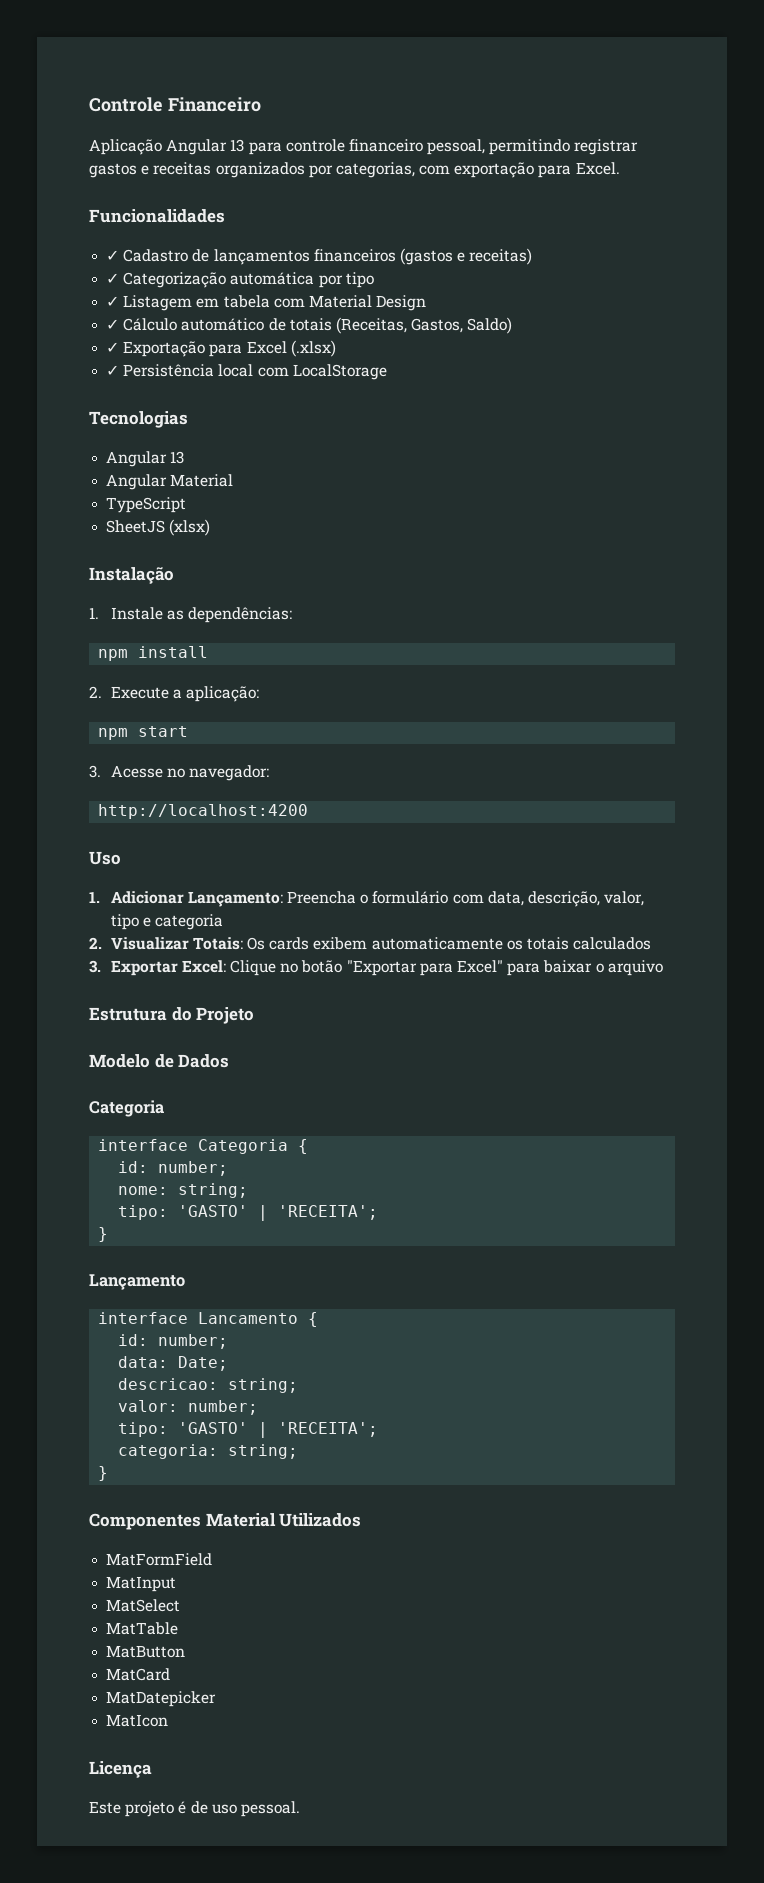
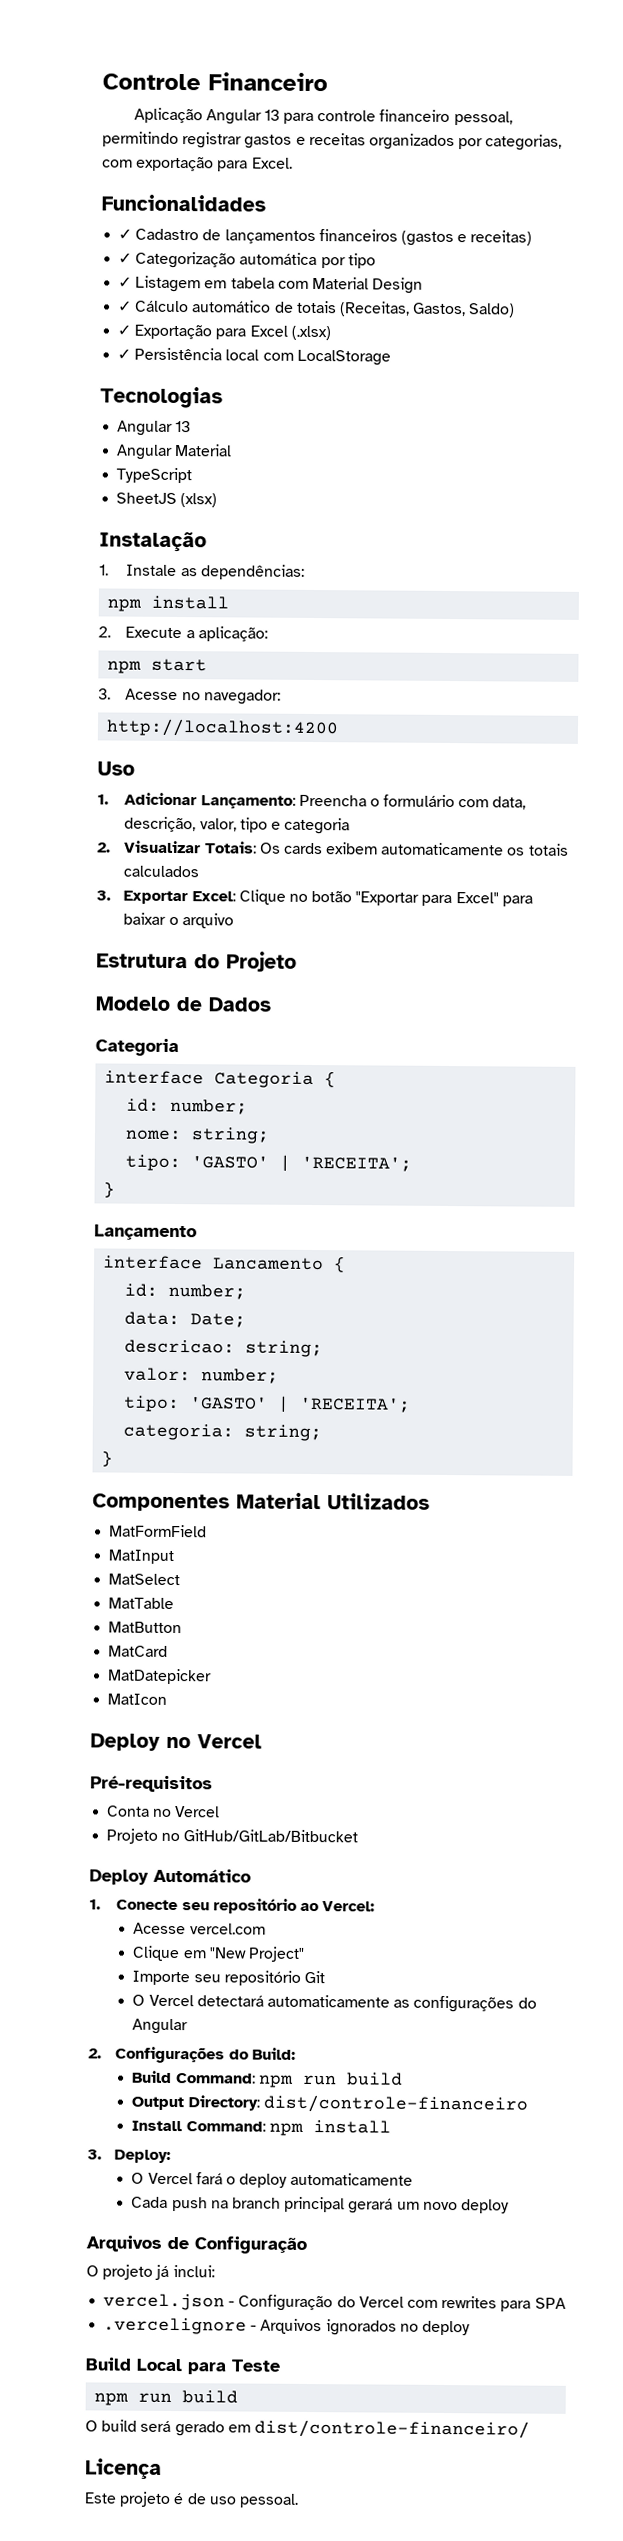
+ Deploy no Vercel
+ Pré-requisitos
+ Conta no Vercel
+ Projeto no GitHub/GitLab/Bitbucket
+ Deploy Automático
+ 1. Conecte seu repositório ao Vercel:
+ Acesse vercel.com
+ Clique em "New Project"
+ Importe seu repositório Git
+ O Vercel detectará automaticamente as configurações do Angular
+ 2. Configurações do Build:
+ Build Command: npm run build
+ Output Directory: dist/controle-financeiro
+ Install Command: npm install
+ 3. Deploy:
+ O Vercel fará o deploy automaticamente
+ Cada push na branch principal gerará um novo deploy
+ Arquivos de Configuração
+ O projeto já inclui:
+ vercel.json - Configuração do Vercel com rewrites para SPA
+ .vercelignore - Arquivos ignorados no deploy
+ Build Local para Teste
+ npm run build
+ O build será gerado em dist/controle-financeiro/

